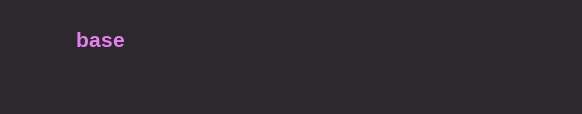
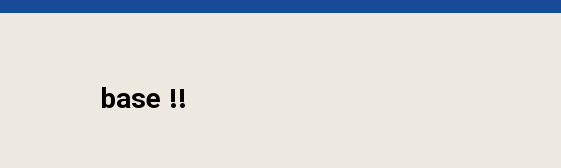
- base
+ base !!

